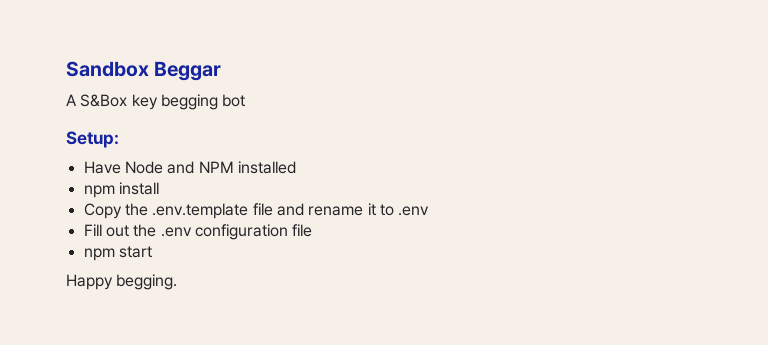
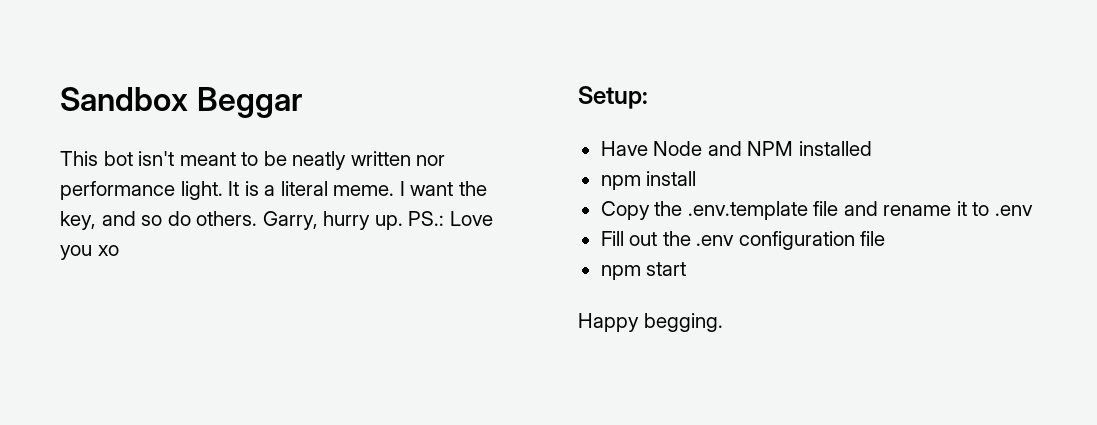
- A S&Box key begging bot
+ This bot isn't meant to be neatly written nor performance light. It is a literal meme. I want the key, and so do others. Garry, hurry up. PS.: Love you xo

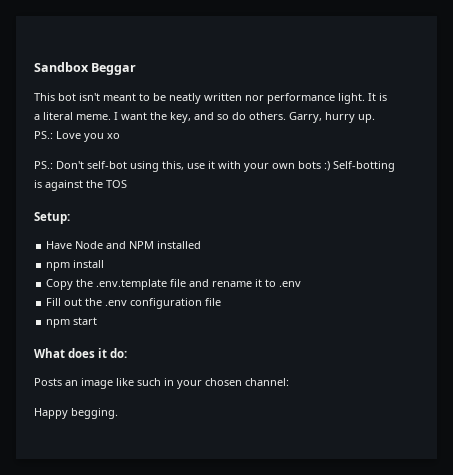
+ PS.: Don't self-bot using this, use it with your own bots :) Self-botting is against the TOS
+ What does it do:
+ Posts an image like such in your chosen channel:

